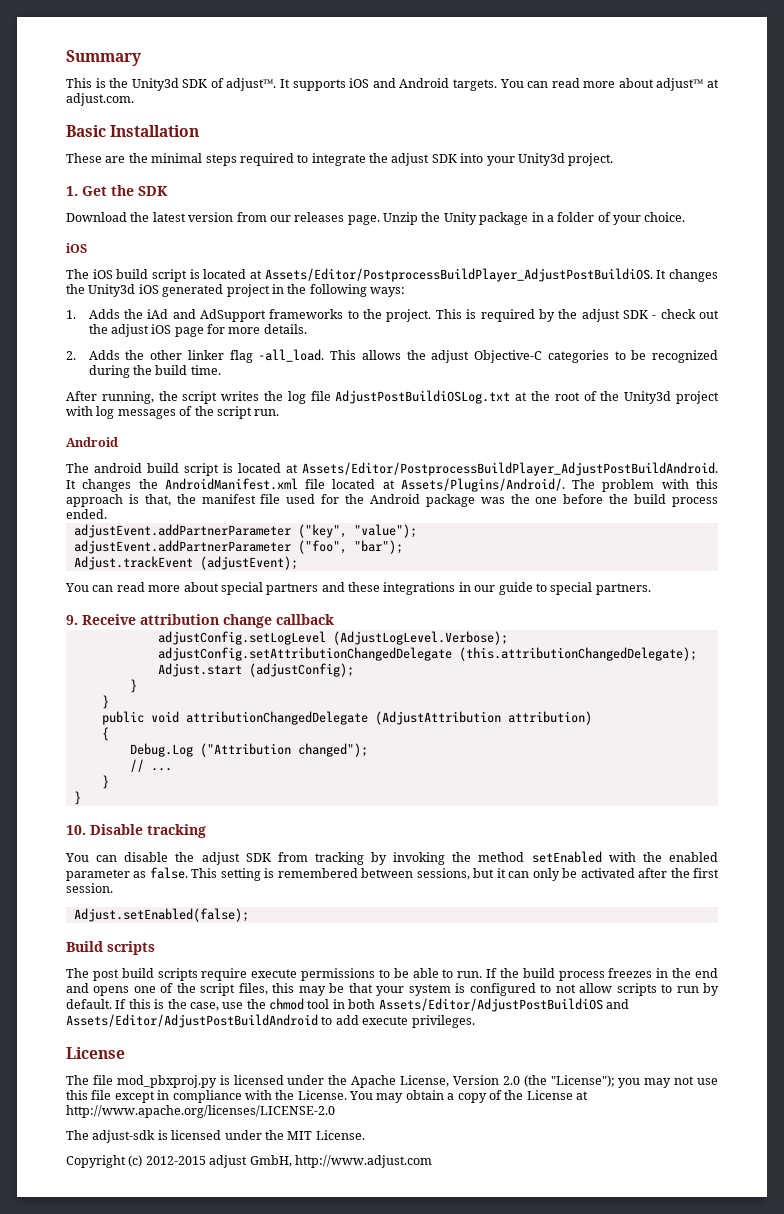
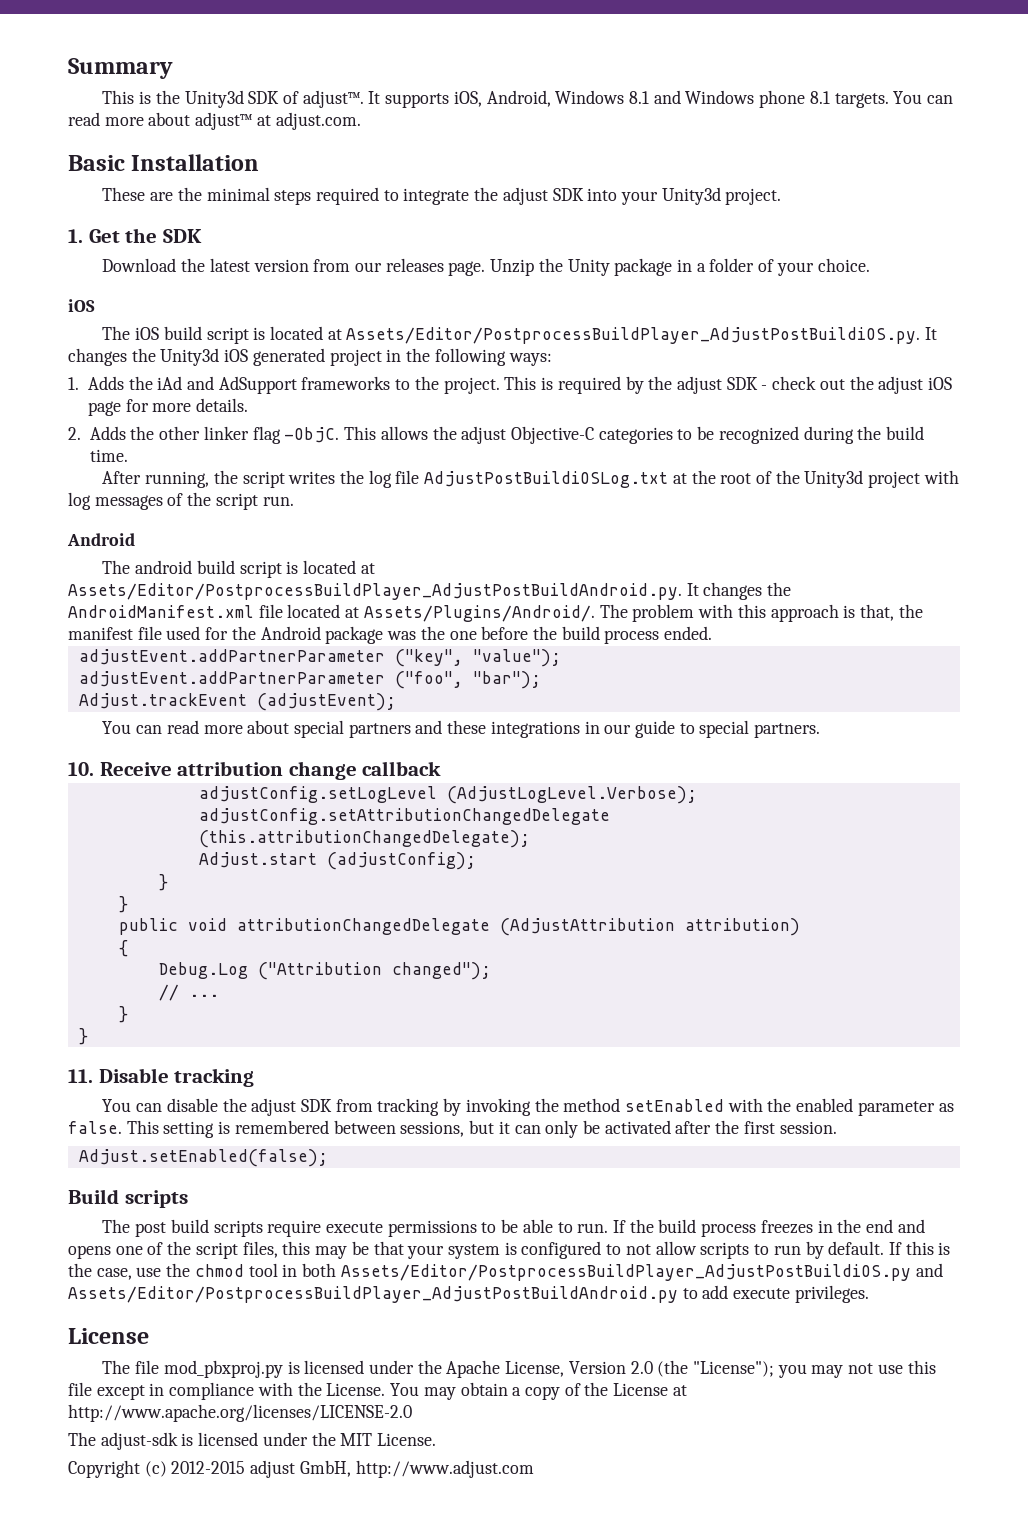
- It supports iOS and Android targets.
+ It supports iOS, Android, Windows 8.1 and Windows phone 8.1 targets.
- The iOS build script is located at Assets/Editor/PostprocessBuildPlayer_AdjustPostBuildiOS. It changes the Unity3d iOS generated project in the following ways:
+ The iOS build script is located at Assets/Editor/PostprocessBuildPlayer_AdjustPostBuildiOS.py. It changes the Unity3d iOS generated project in the following ways:
- 2. Adds the other linker flag -all_load.
+ 2. Adds the other linker flag -ObjC.
- The android build script is located at Assets/Editor/PostprocessBuildPlayer_AdjustPostBuildAndroid. It changes the AndroidManifest.xml file located at Assets/Plugins/Android/.
+ The android build script is located at Assets/Editor/PostprocessBuildPlayer_AdjustPostBuildAndroid.py. It changes the AndroidManifest.xml file located at Assets/Plugins/Android/.
- 9. Receive attribution change callback
+ 10. Receive attribution change callback
- 10. Disable tracking
+ 11. Disable tracking
- If this is the case, use the chmod tool in both Assets/Editor/AdjustPostBuildiOS and Assets/Editor/AdjustPostBuildAndroid to add execute privileges.
+ If this is the case, use the chmod tool in both Assets/Editor/PostprocessBuildPlayer_AdjustPostBuildiOS.py and Assets/Editor/PostprocessBuildPlayer_AdjustPostBuildAndroid.py to add execute privileges.

